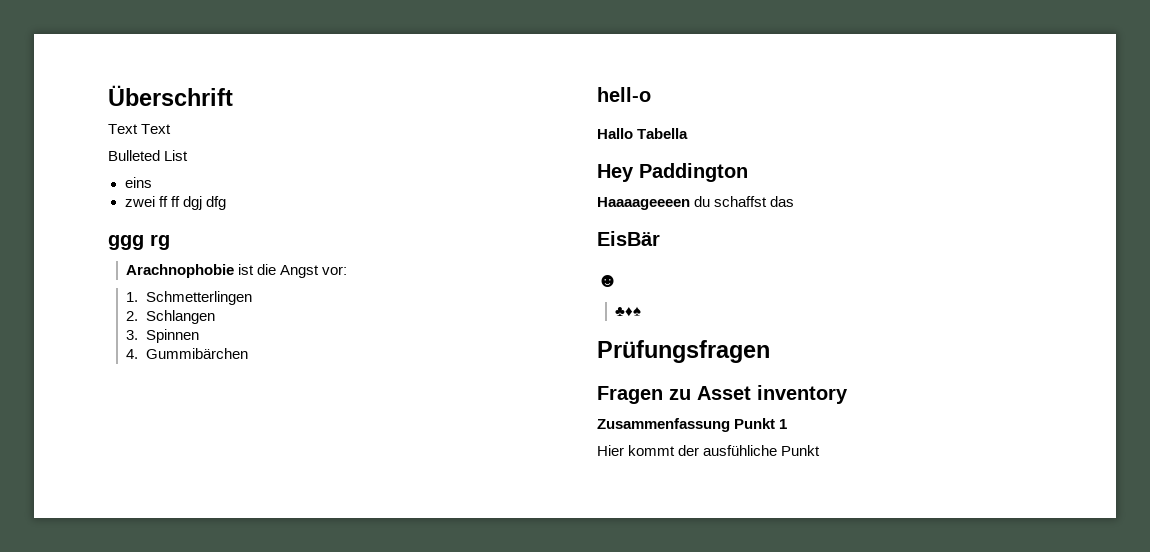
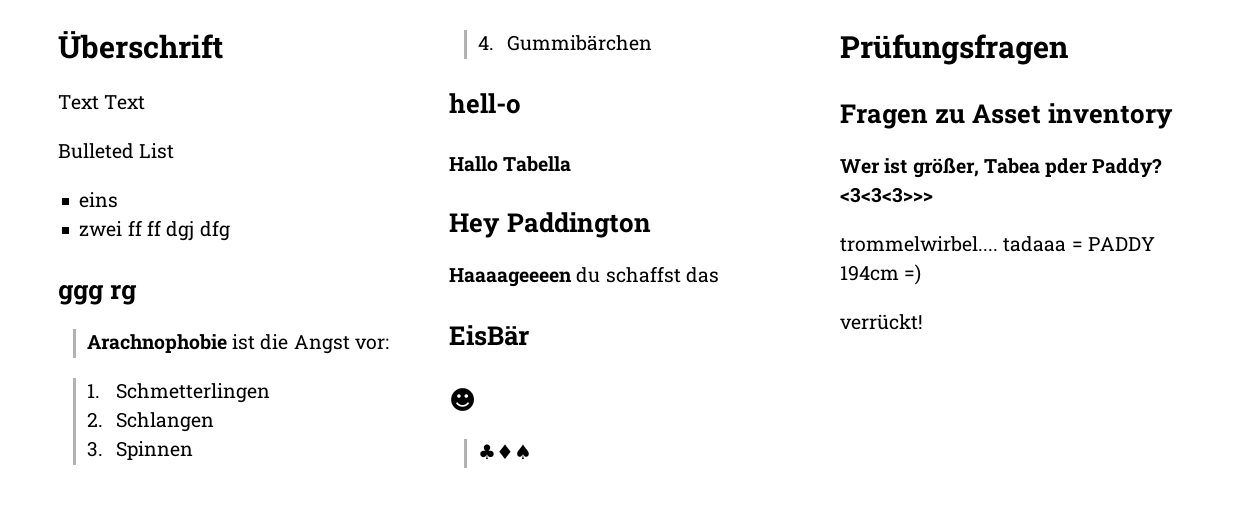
- Zusammenfassung Punkt 1
- Hier kommt der ausfühliche Punkt
+ Wer ist größer, Tabea pder Paddy? <3<3<3>>>
+ trommelwirbel.... tadaaa = PADDY 194cm =)
+ verrückt!

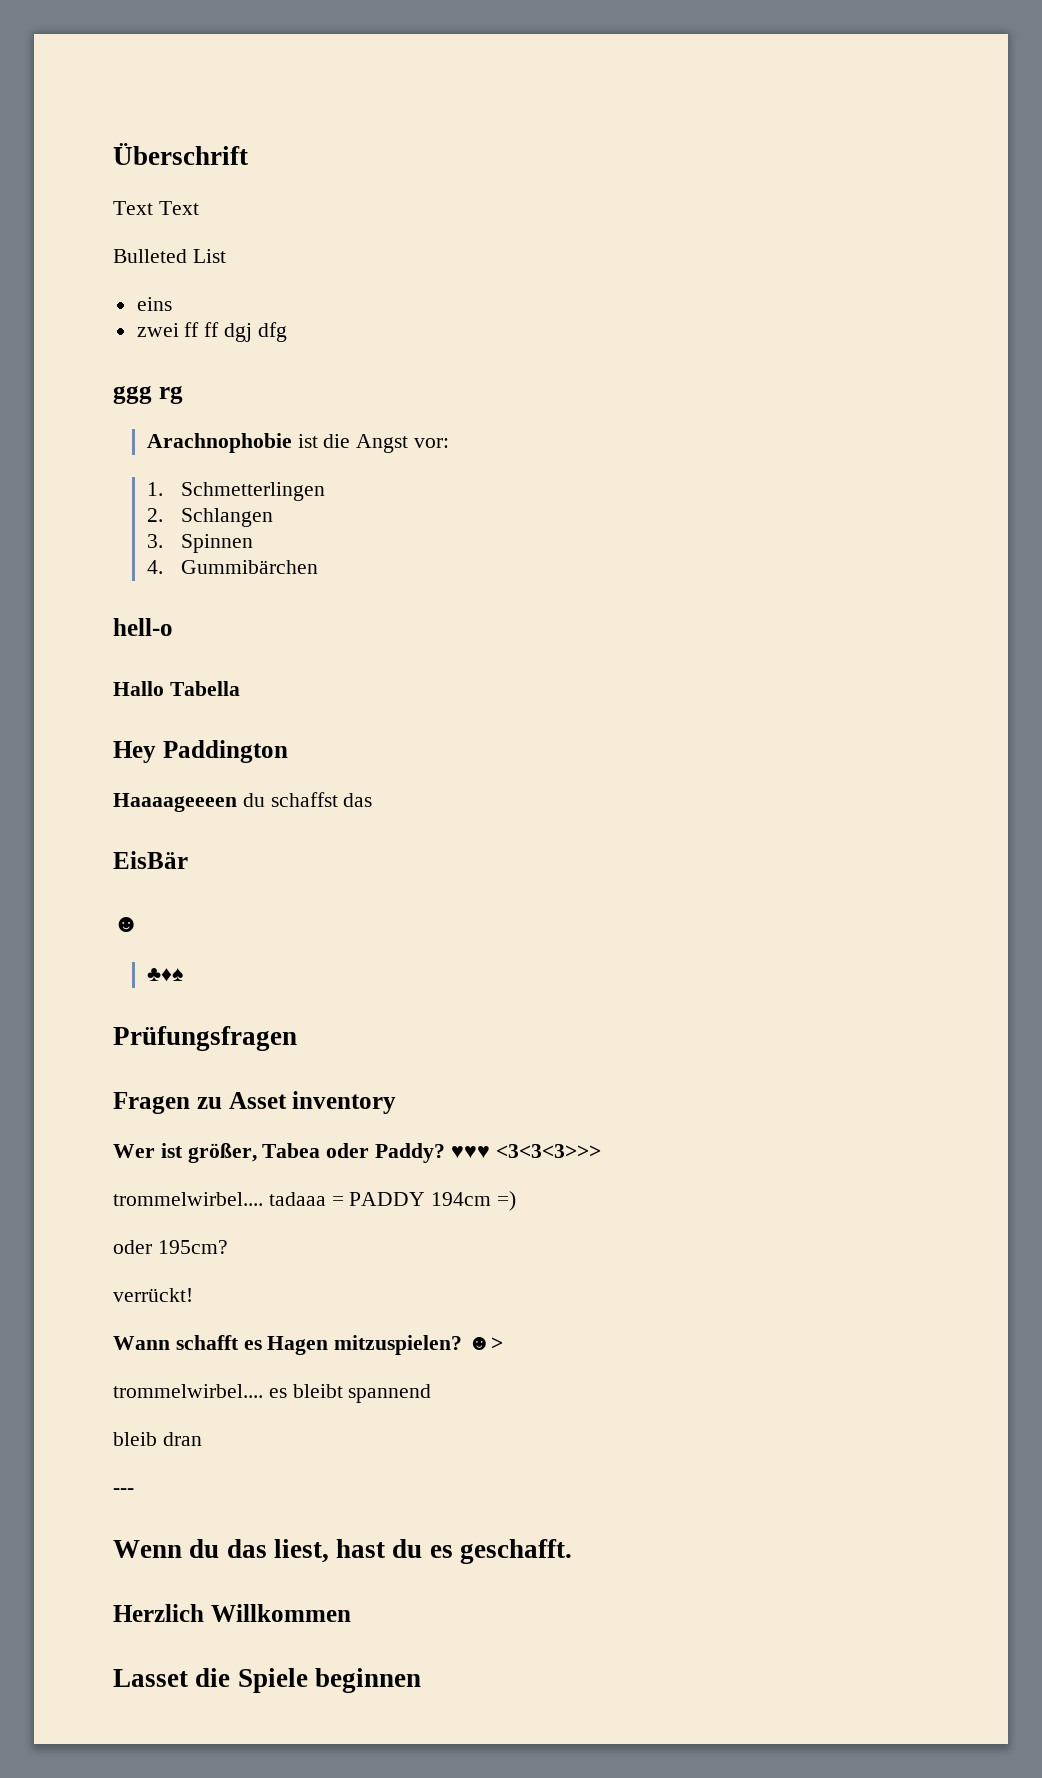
- Wer ist größer, Tabea pder Paddy? <3<3<3>>>
+ Wer ist größer, Tabea oder Paddy? ♥♥♥ <3<3<3>>>
+ oder 195cm?
+ Wann schafft es Hagen mitzuspielen? ☻>
+ trommelwirbel.... es bleibt spannend
+ bleib dran
+ ---
+ Wenn du das liest, hast du es geschafft.
+ Herzlich Willkommen
+ Lasset die Spiele beginnen

